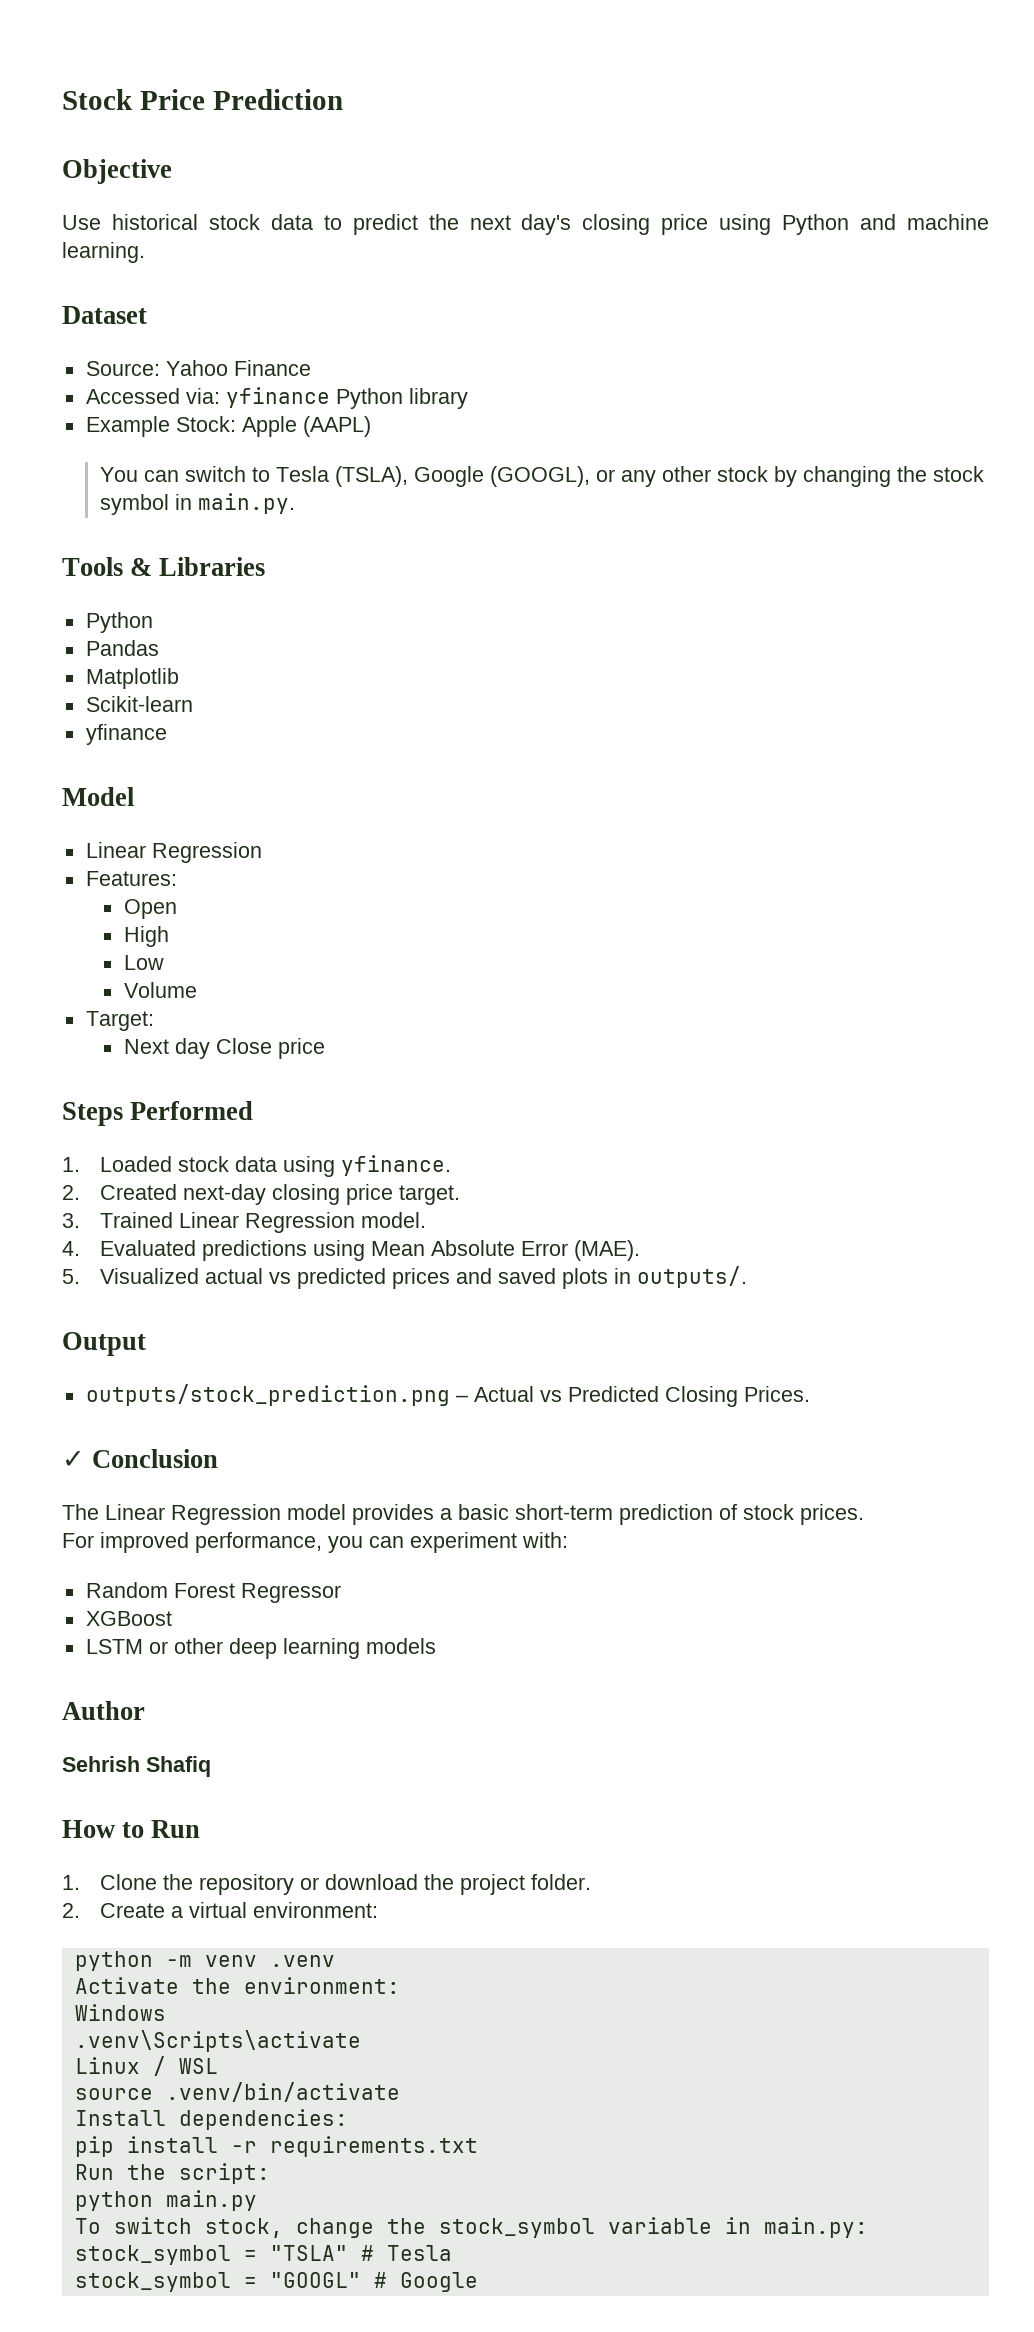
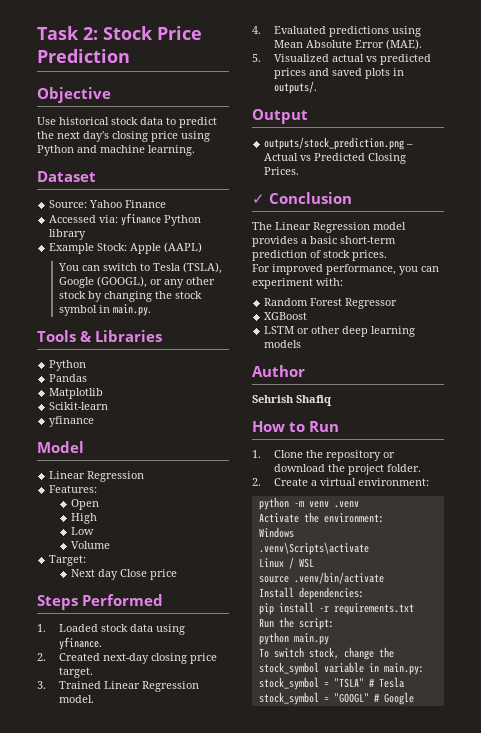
- Stock Price Prediction
+ Task 2: Stock Price Prediction

